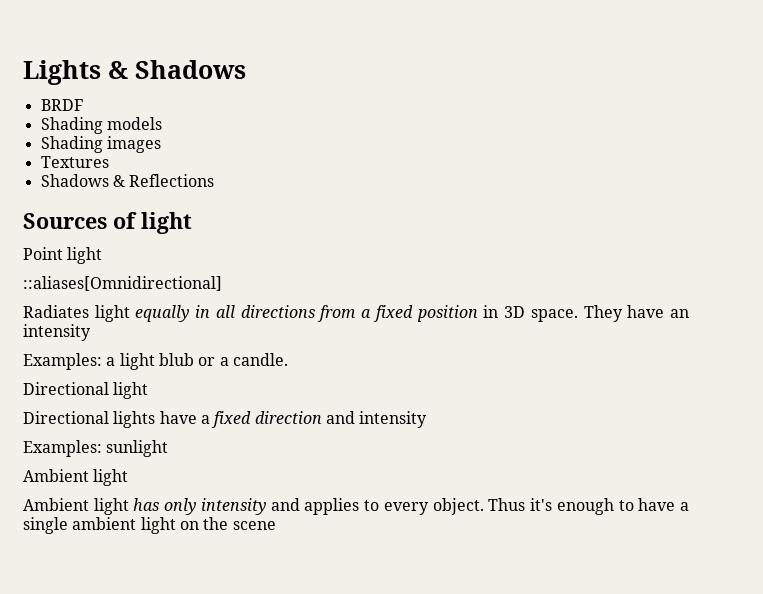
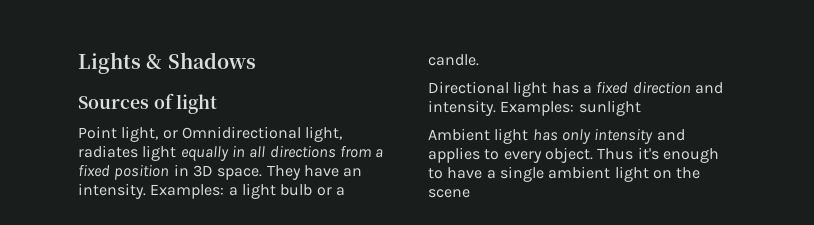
- BRDF
- Shading models
- Shading images
- Textures
- Shadows & Reflections
- Point light
- ::aliases[Omnidirectional]
- Radiates light equally in all directions from a fixed position in 3D space.
+ Point light, or Omnidirectional light, radiates light equally in all directions from a fixed position in 3D space.
- They have an intensity
- Examples: a light blub or a candle.
+ They have an intensity. Examples: a light bulb or a candle.
- Directional light
- Directional lights have a fixed direction and intensity
- Examples: sunlight
- Ambient light
+ Directional light has a fixed direction and intensity. Examples: sunlight

